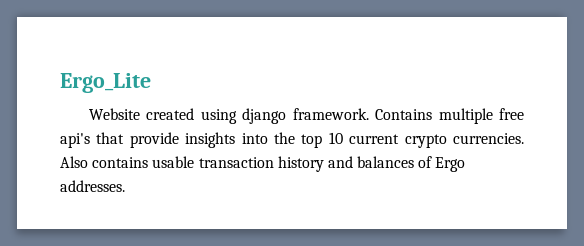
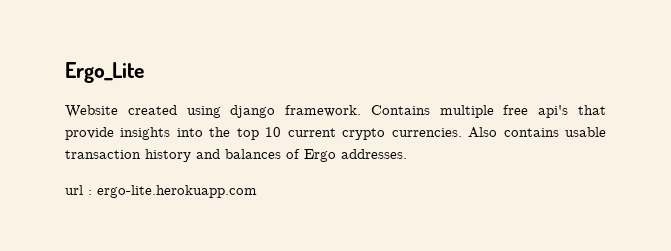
+ url : ergo-lite.herokuapp.com

